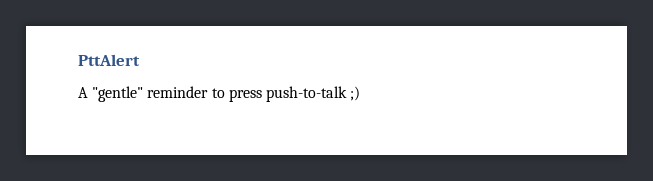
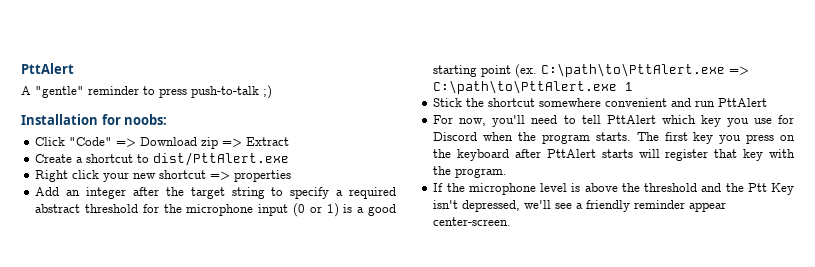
+ Installation for noobs:
+ Click "Code" => Download zip => Extract
+ Create a shortcut to dist/PttAlert.exe
+ Right click your new shortcut => properties
+ Add an integer after the target string to specify a required abstract threshold for the microphone input (0 or 1) is a good starting point (ex. C:\path\to\PttAlert.exe => C:\path\to\PttAlert.exe 1
+ Stick the shortcut somewhere convenient and run PttAlert
+ For now, you'll need to tell PttAlert which key you use for Discord when the program starts. The first key you press on the keyboard after PttAlert starts will register that key with the program.
+ If the microphone level is above the threshold and the Ptt Key isn't depressed, we'll see a friendly reminder appear center-screen.

